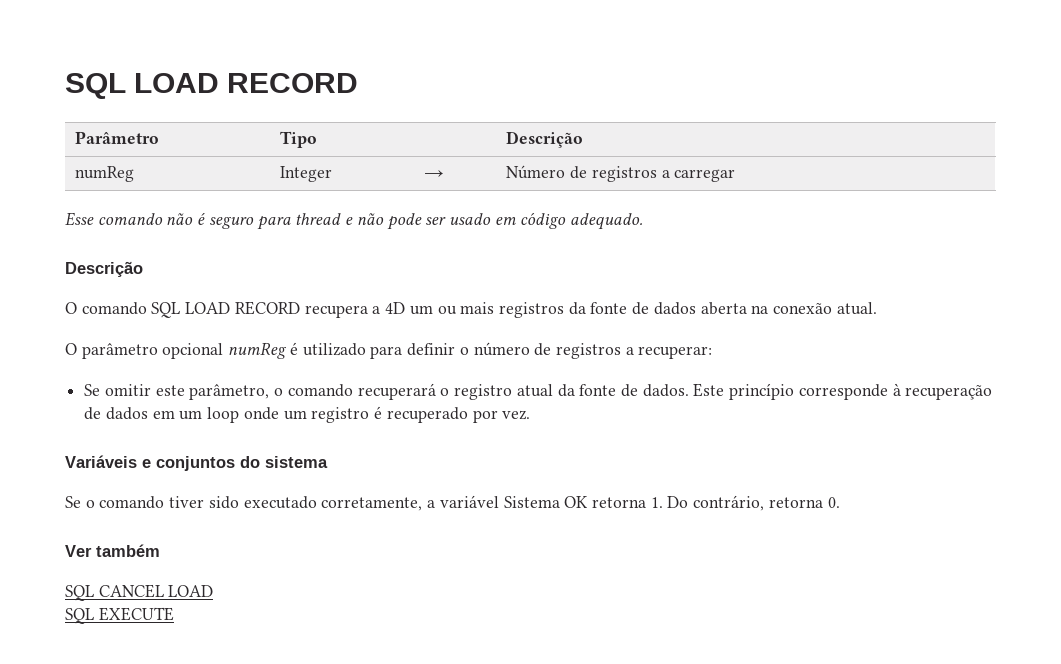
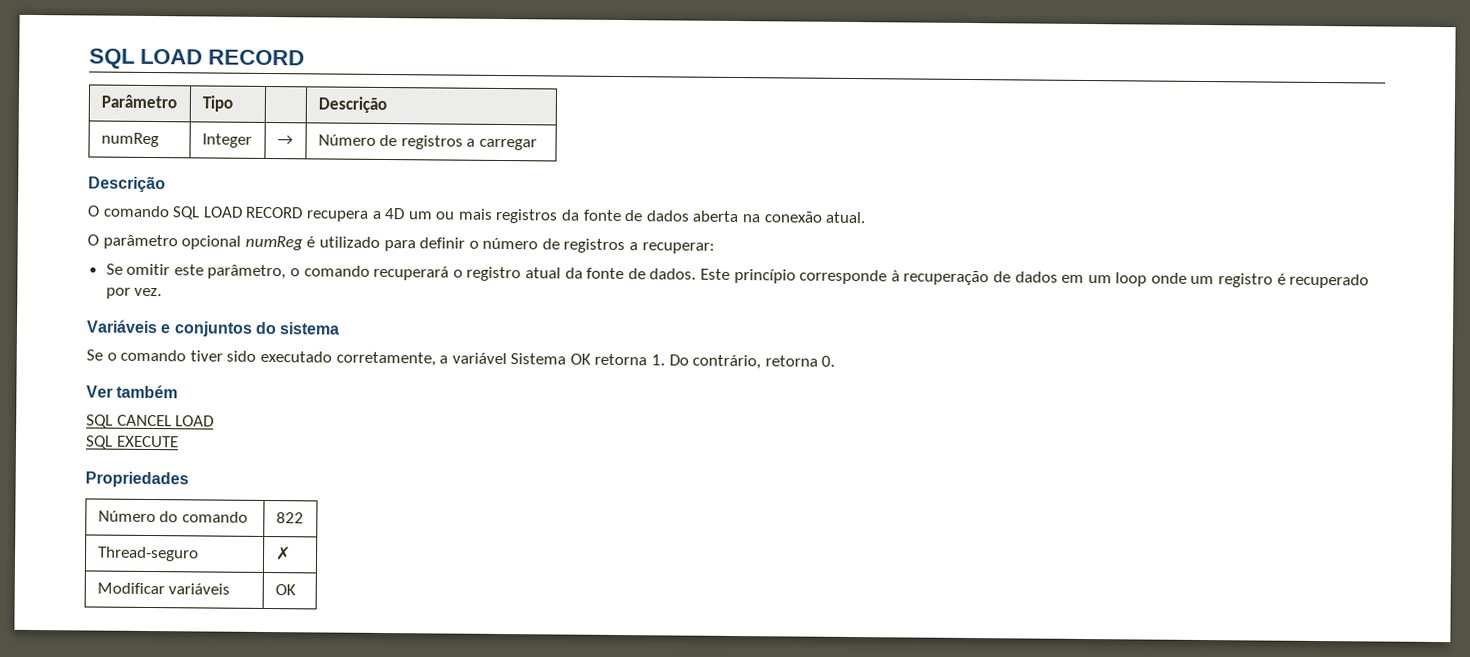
- Esse comando não é seguro para thread e não pode ser usado em código adequado.
+ Propriedades
+ Número do comando | 822
+ Thread-seguro | ✗
+ Modificar variáveis | OK

